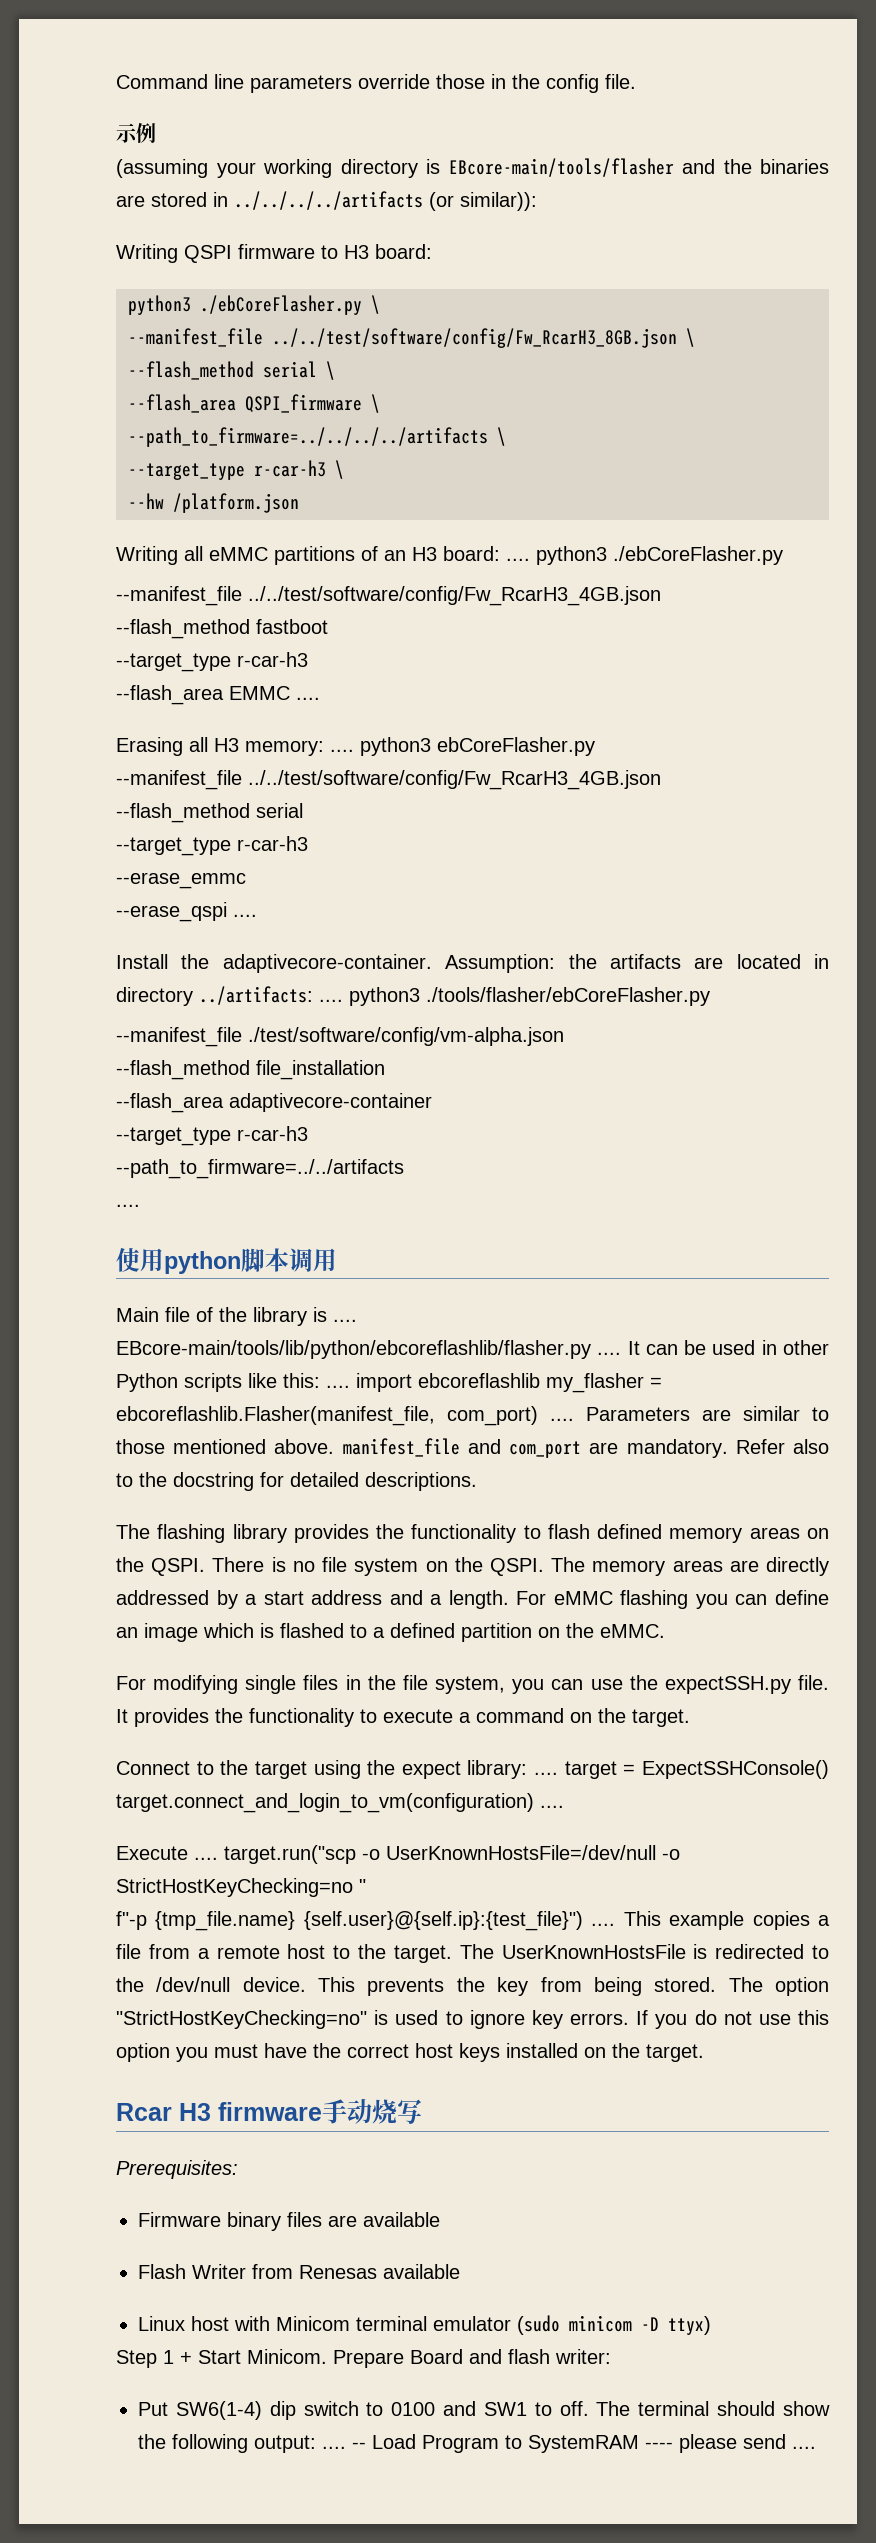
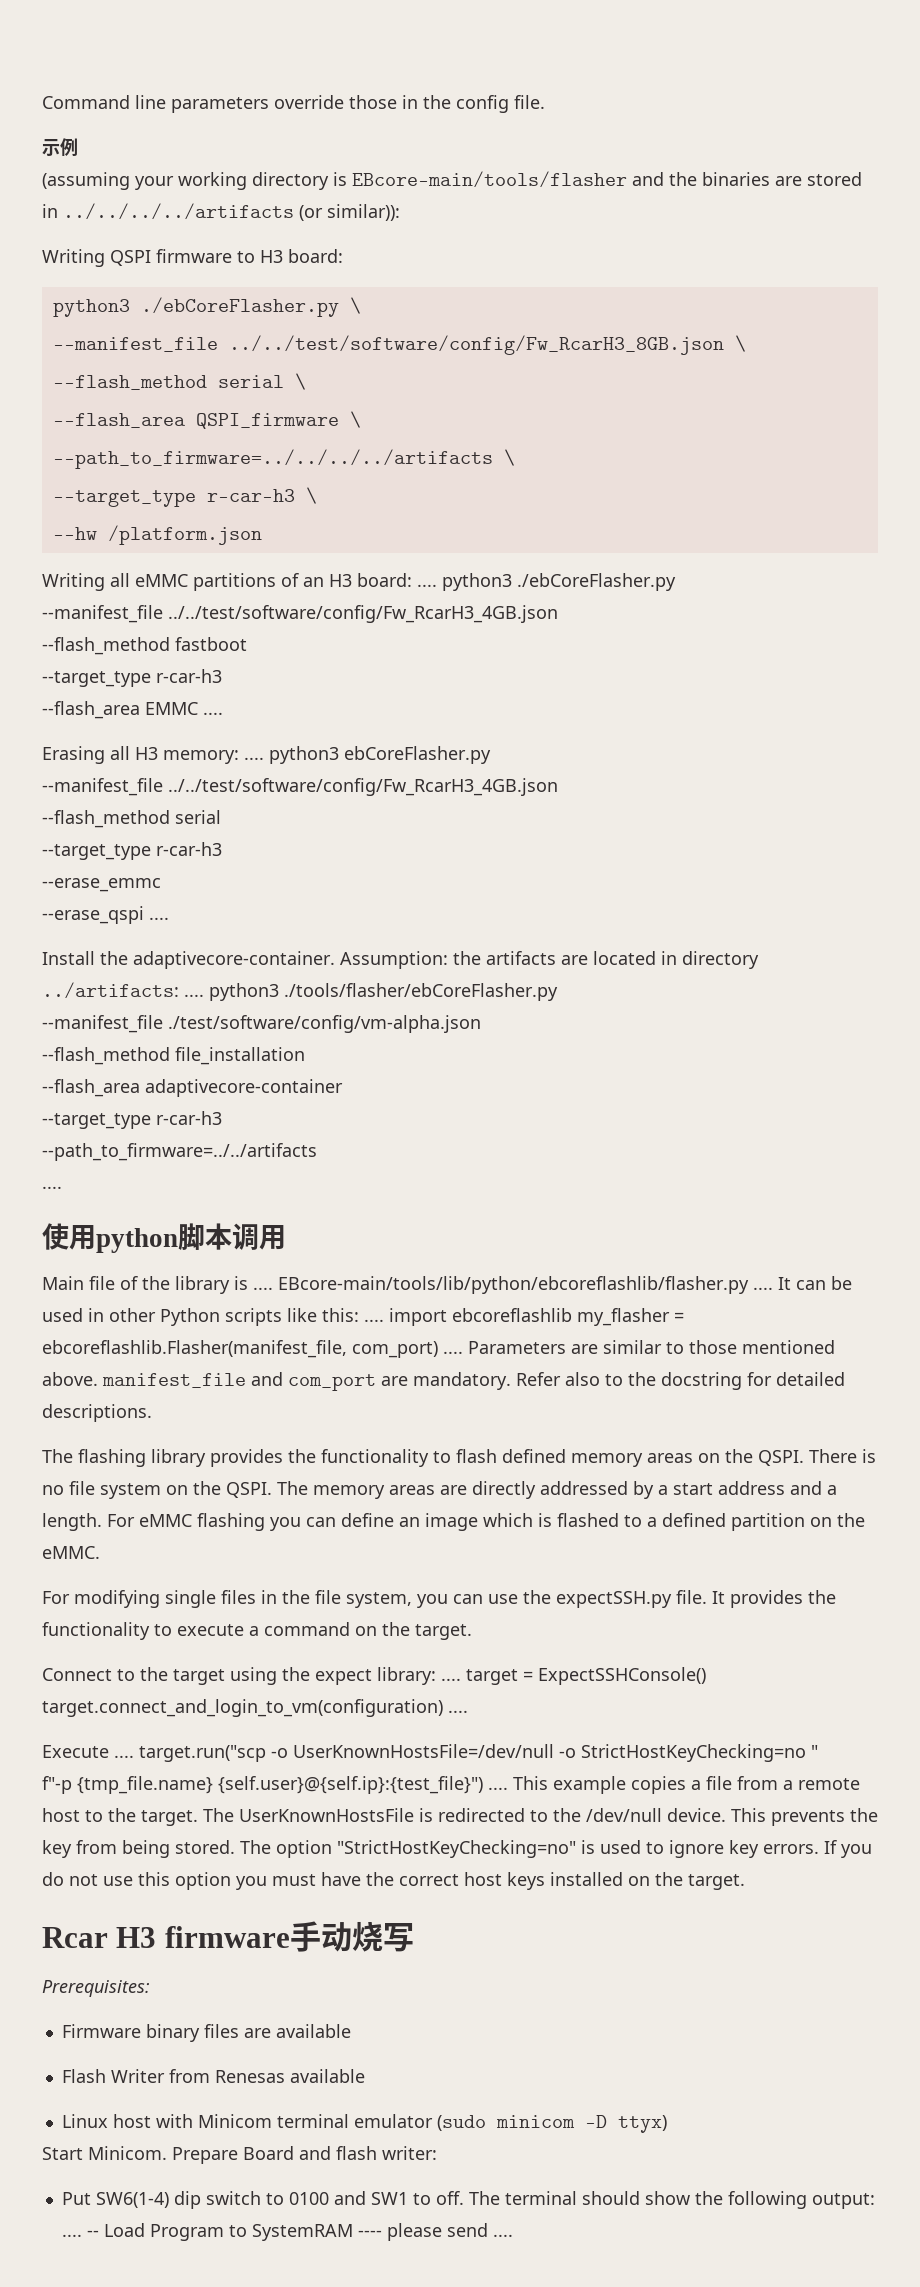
- Step 1 + Start Minicom.
+ Start Minicom.

